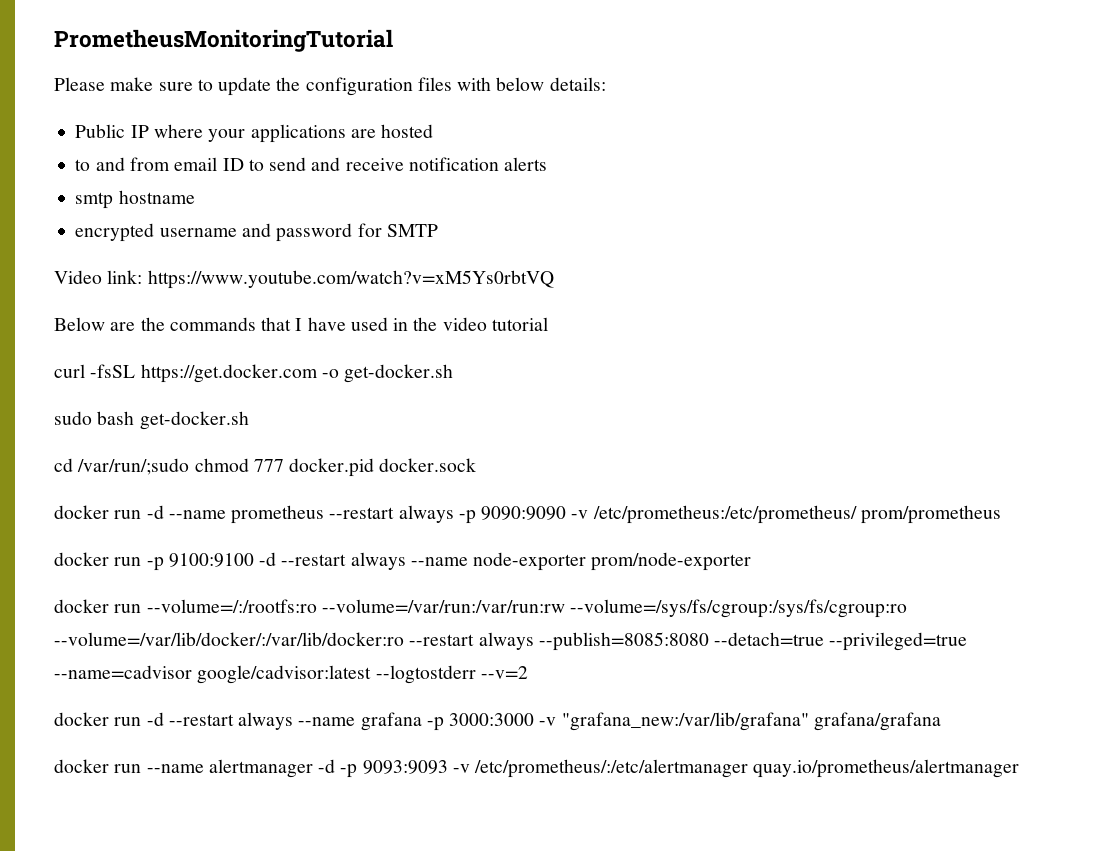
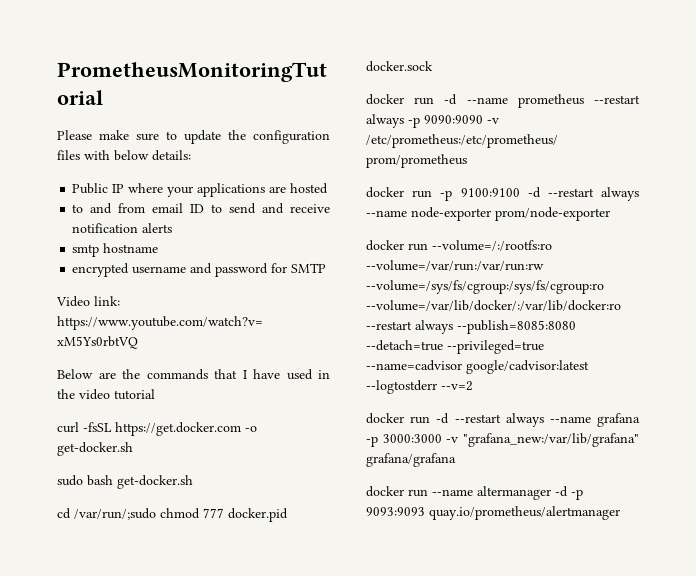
- docker run --name alertmanager -d -p 9093:9093 -v /etc/prometheus/:/etc/alertmanager quay.io/prometheus/alertmanager
+ docker run --name altermanager -d -p 9093:9093 quay.io/prometheus/alertmanager

